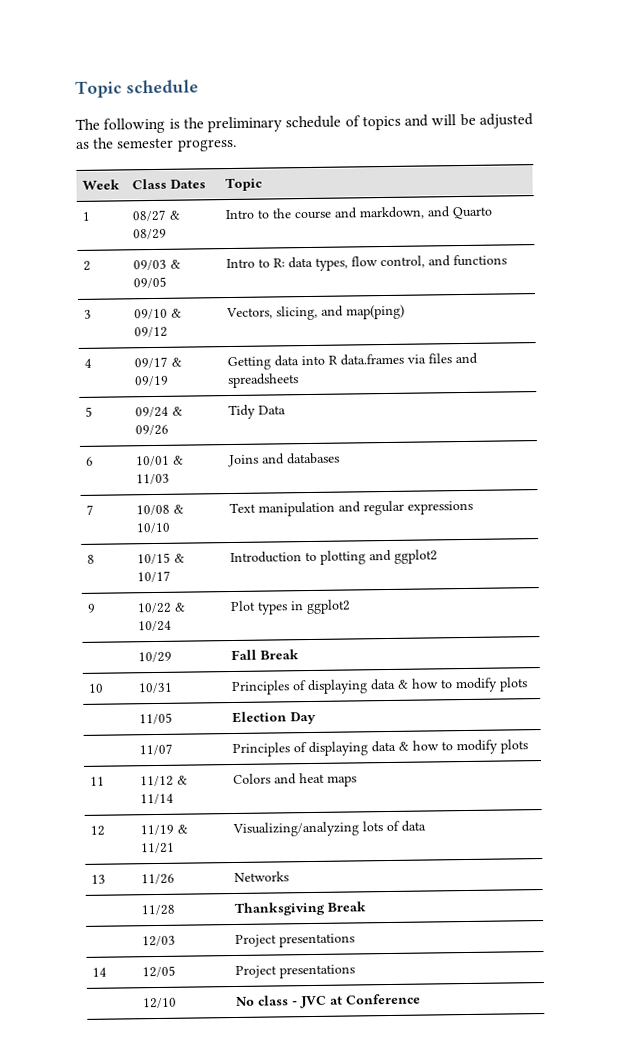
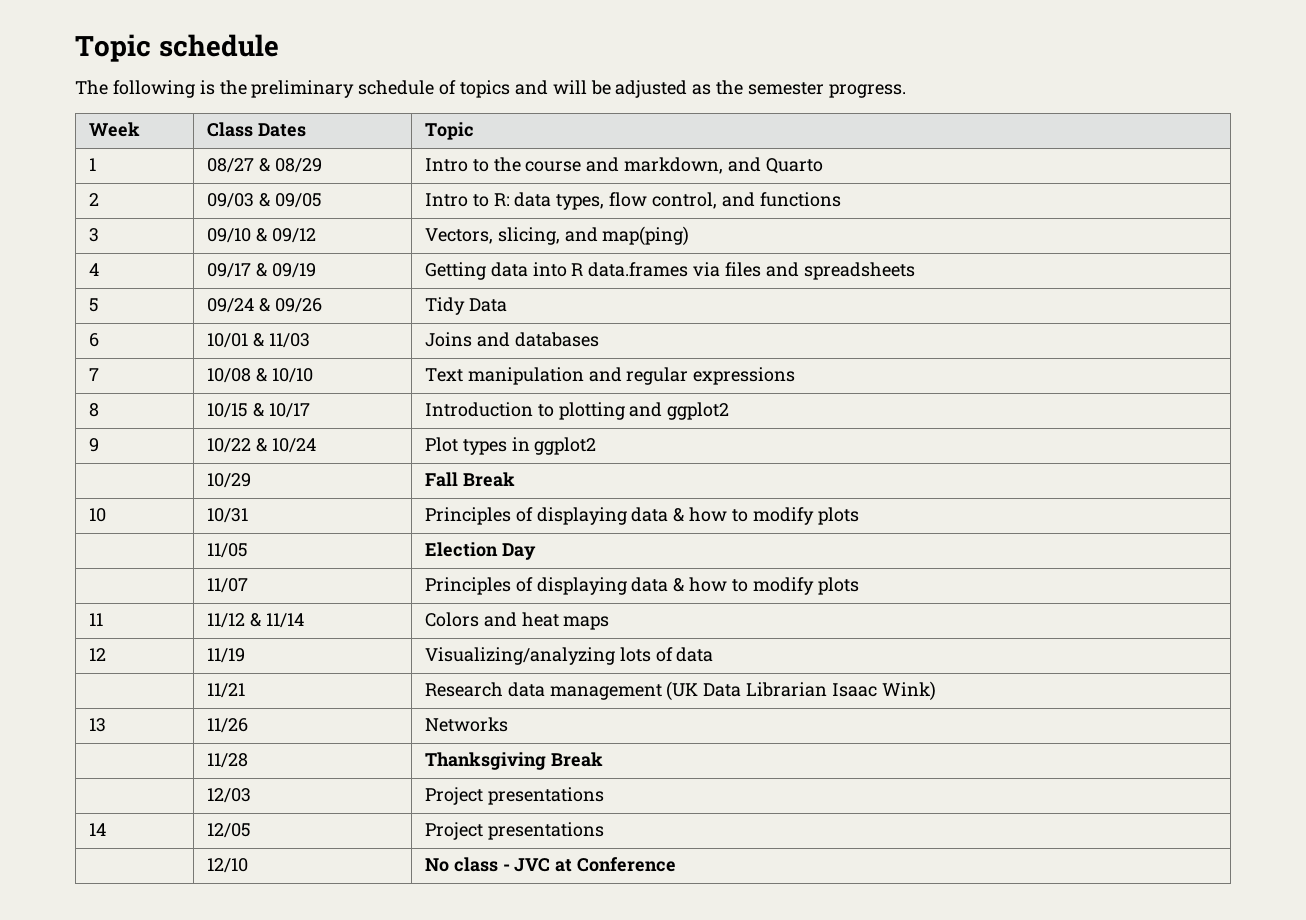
- 12 | 11/19 & 11/21 | Visualizing/analyzing lots of data
+ 12 | 11/19 | Visualizing/analyzing lots of data
+ | 11/21 | Research data management (UK Data Librarian Isaac Wink)

